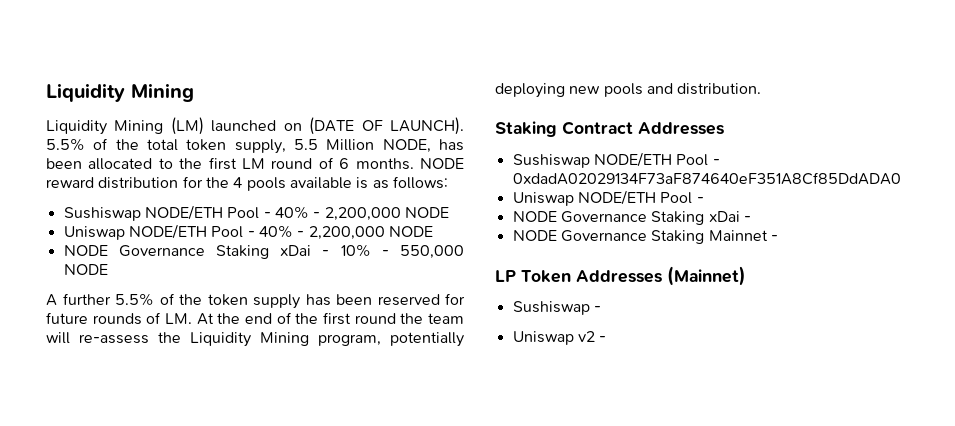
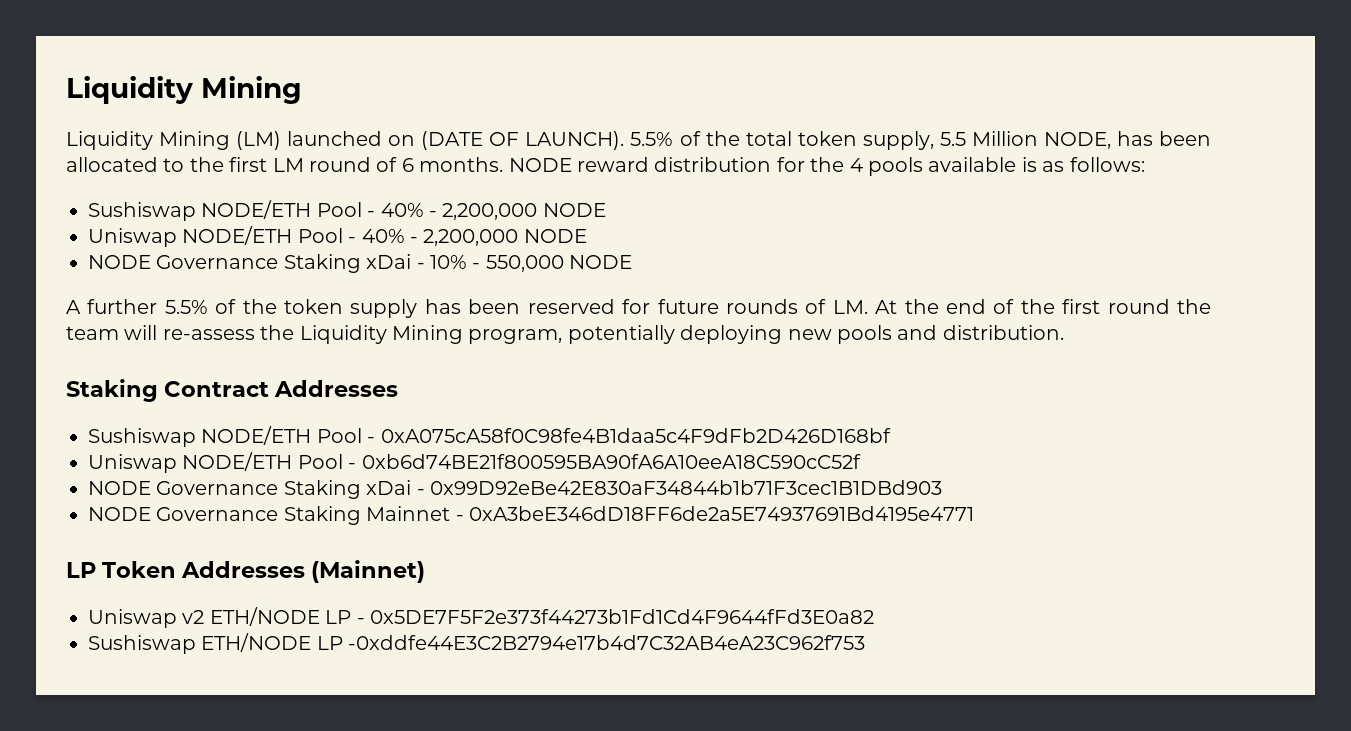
- Sushiswap NODE/ETH Pool - 0xdadA02029134F73aF874640eF351A8Cf85DdADA0
- Uniswap NODE/ETH Pool -
- NODE Governance Staking xDai -
+ Sushiswap NODE/ETH Pool - 0xA075cA58f0C98fe4B1daa5c4F9dFb2D426D168bf
+ Uniswap NODE/ETH Pool - 0xb6d74BE21f800595BA90fA6A10eeA18C590cC52f
+ NODE Governance Staking xDai - 0x99D92eBe42E830aF34844b1b71F3cec1B1DBd903
- NODE Governance Staking Mainnet -
+ NODE Governance Staking Mainnet - 0xA3beE346dD18FF6de2a5E74937691Bd4195e4771
- Sushiswap -
- Uniswap v2 -
+ Uniswap v2 ETH/NODE LP - 0x5DE7F5F2e373f44273b1Fd1Cd4F9644fFd3E0a82
+ Sushiswap ETH/NODE LP -0xddfe44E3C2B2794e17b4d7C32AB4eA23C962f753

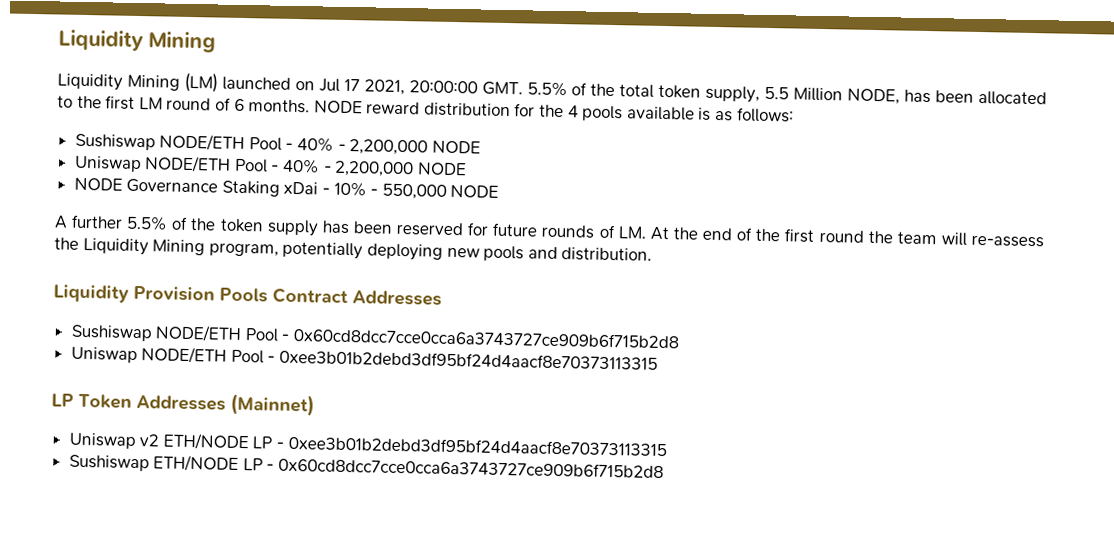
- Liquidity Mining (LM) launched on (DATE OF LAUNCH). 5.5% of the total token supply, 5.5 Million NODE, has been allocated to the first LM round of 6 months.
+ Liquidity Mining (LM) launched on Jul 17 2021, 20:00:00 GMT. 5.5% of the total token supply, 5.5 Million NODE, has been allocated to the first LM round of 6 months.
- Staking Contract Addresses
+ Liquidity Provision Pools Contract Addresses
- Sushiswap NODE/ETH Pool - 0xA075cA58f0C98fe4B1daa5c4F9dFb2D426D168bf
- Uniswap NODE/ETH Pool - 0xb6d74BE21f800595BA90fA6A10eeA18C590cC52f
- NODE Governance Staking xDai - 0x99D92eBe42E830aF34844b1b71F3cec1B1DBd903
- NODE Governance Staking Mainnet - 0xA3beE346dD18FF6de2a5E74937691Bd4195e4771
+ Sushiswap NODE/ETH Pool - 0x60cd8dcc7cce0cca6a3743727ce909b6f715b2d8
+ Uniswap NODE/ETH Pool - 0xee3b01b2debd3df95bf24d4aacf8e70373113315
- Uniswap v2 ETH/NODE LP - 0x5DE7F5F2e373f44273b1Fd1Cd4F9644fFd3E0a82
+ Uniswap v2 ETH/NODE LP - 0xee3b01b2debd3df95bf24d4aacf8e70373113315
- Sushiswap ETH/NODE LP -0xddfe44E3C2B2794e17b4d7C32AB4eA23C962f753
+ Sushiswap ETH/NODE LP - 0x60cd8dcc7cce0cca6a3743727ce909b6f715b2d8

